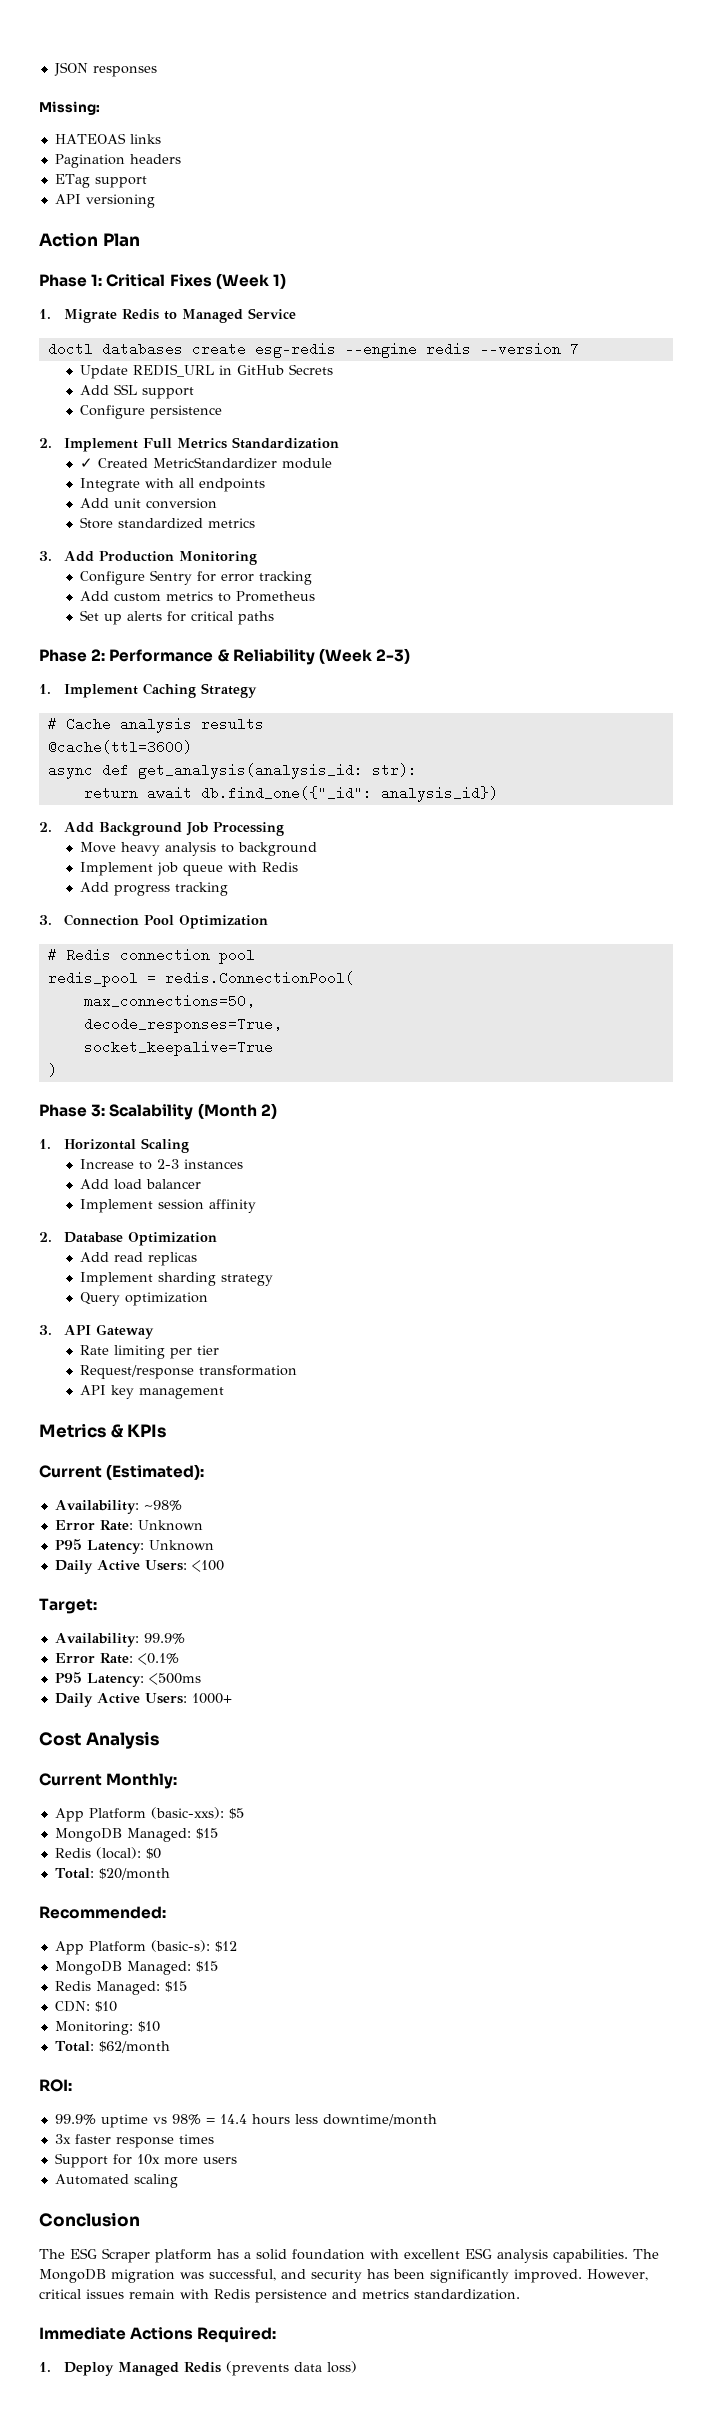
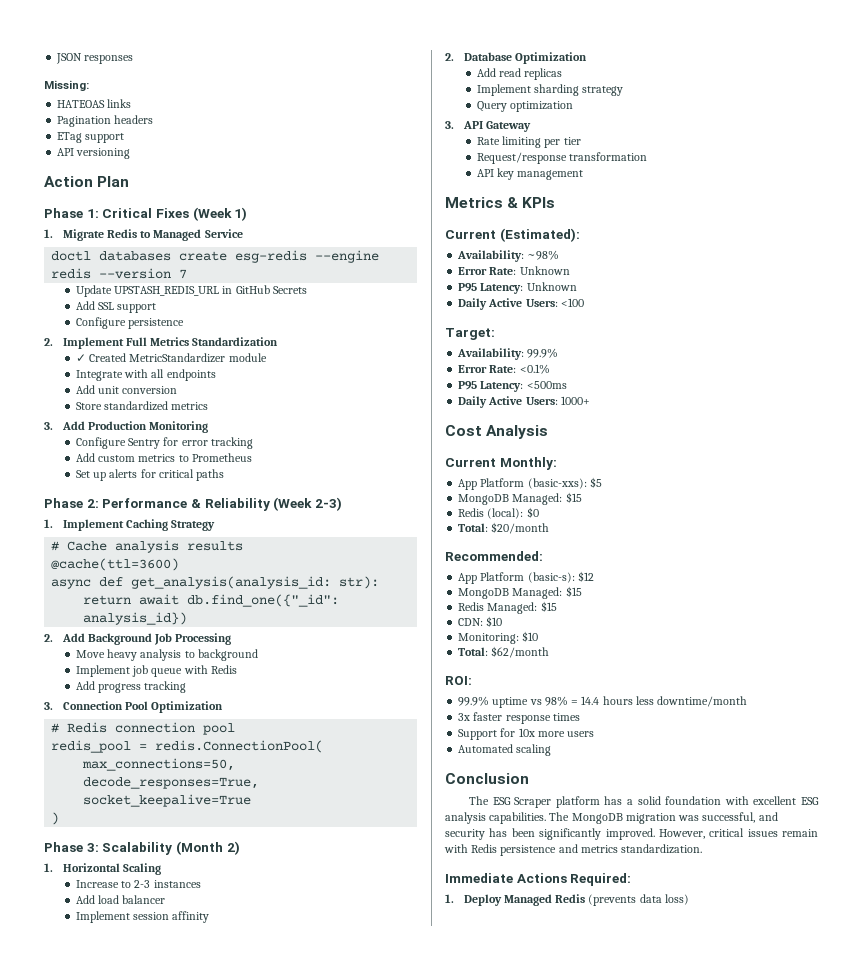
- Update REDIS_URL in GitHub Secrets
+ Update UPSTASH_REDIS_URL in GitHub Secrets

